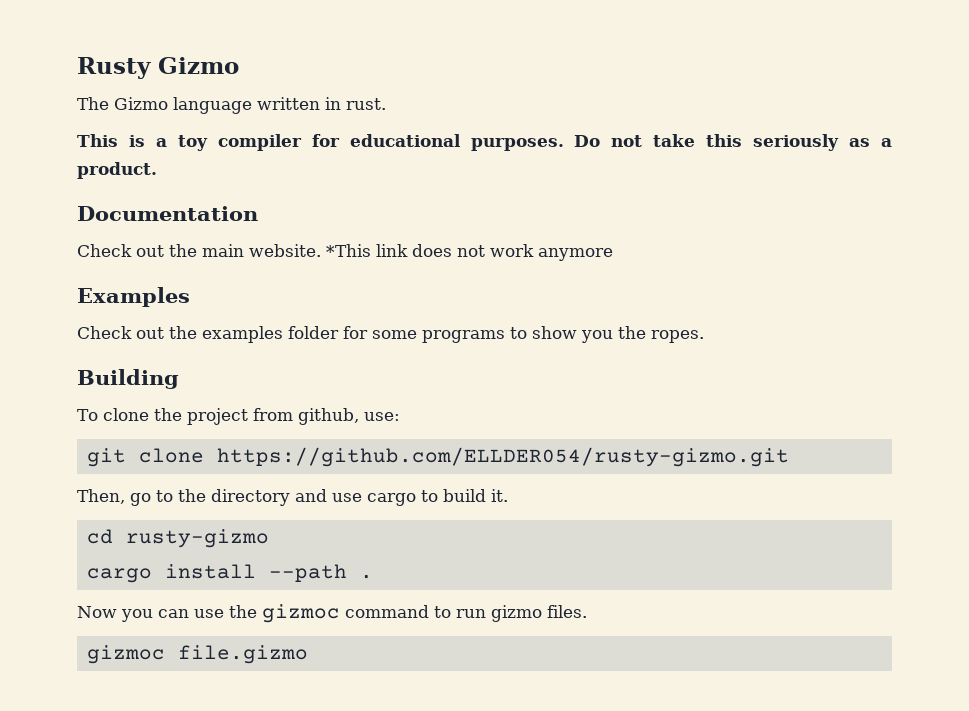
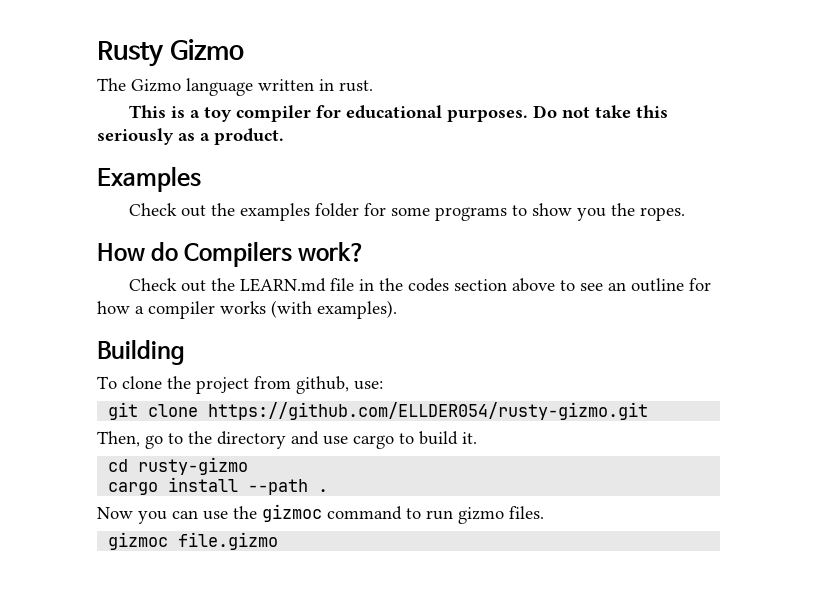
- Documentation
- Check out the main website. *This link does not work anymore
+ How do Compilers work?
+ Check out the LEARN.md file in the codes section above to see an outline for how a compiler works (with examples).

